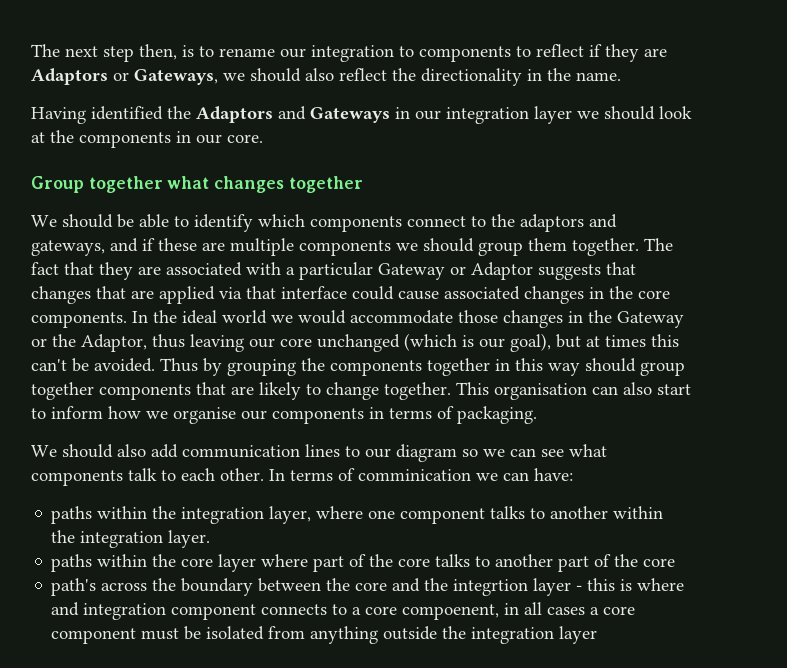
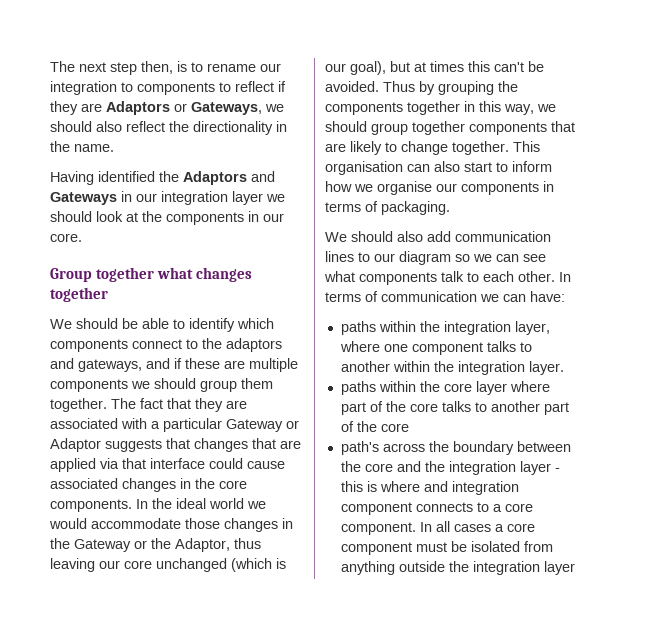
- Thus by grouping the components together in this way should group together components that are likely to change together.
+ Thus by grouping the components together in this way, we should group together components that are likely to change together.
- In terms of comminication we can have:
+ In terms of communication we can have:
- path's across the boundary between the core and the integrtion layer - this is where and integration component connects to a core compoenent, in all cases a core component must be isolated from anything outside the integration layer
+ path's across the boundary between the core and the integration layer - this is where and integration component connects to a core component. In all cases a core component must be isolated from anything outside the integration layer

